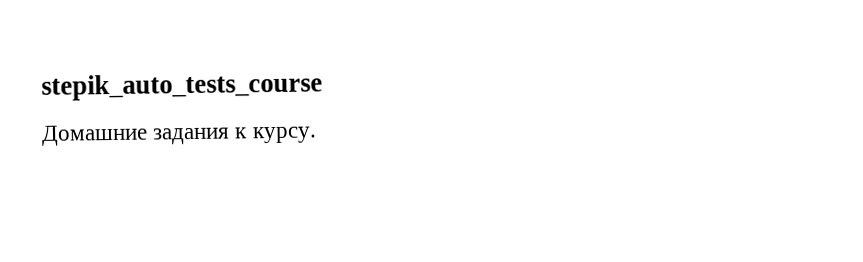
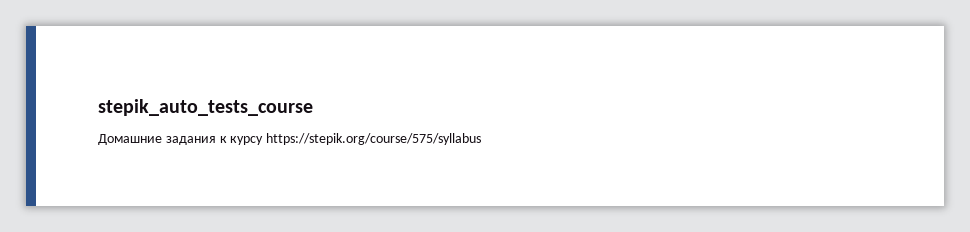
- Домашние задания к курсу.
+ Домашние задания к курсу https://stepik.org/course/575/syllabus

